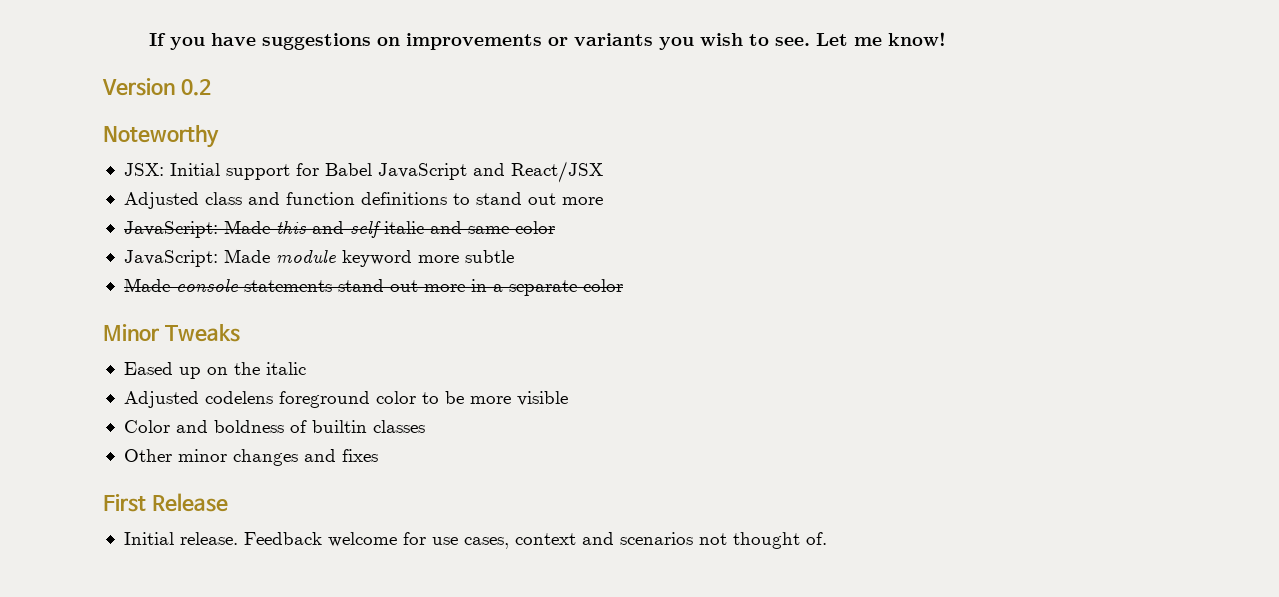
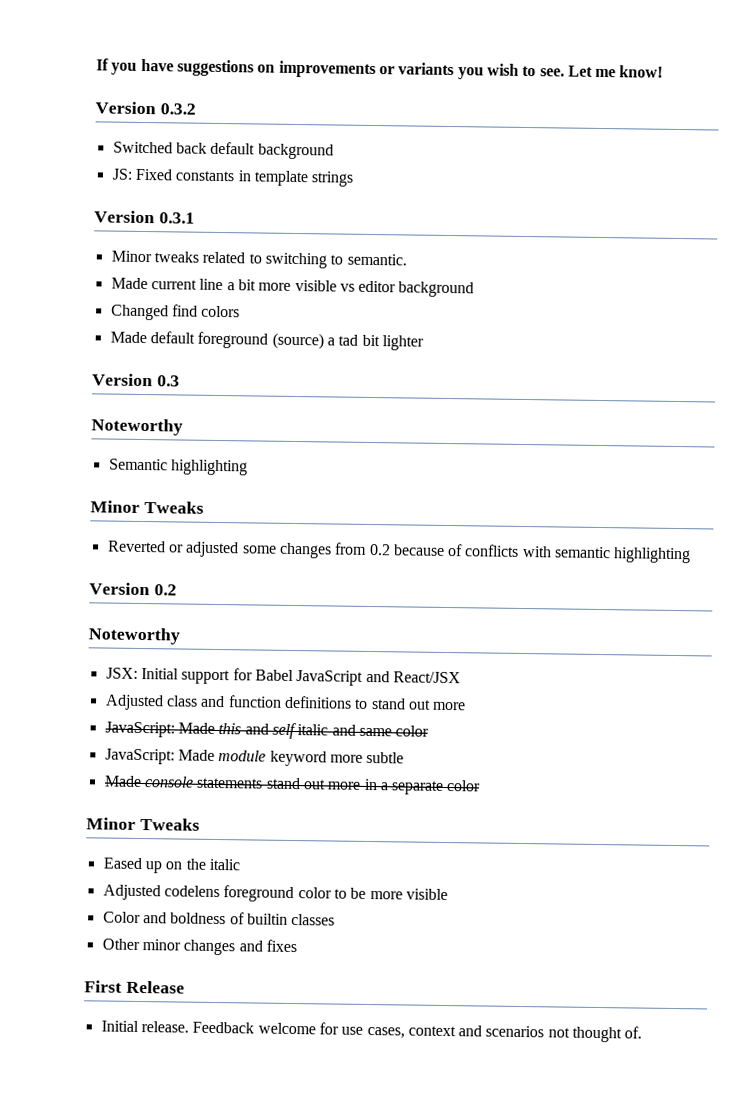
+ Version 0.3.2
+ Switched back default background
+ JS: Fixed constants in template strings
+ Version 0.3.1
+ Minor tweaks related to switching to semantic.
+ Made current line a bit more visible vs editor background
+ Changed find colors
+ Made default foreground (source) a tad bit lighter
+ Version 0.3
+ Noteworthy
+ Semantic highlighting
+ Minor Tweaks
+ Reverted or adjusted some changes from 0.2 because of conflicts with semantic highlighting

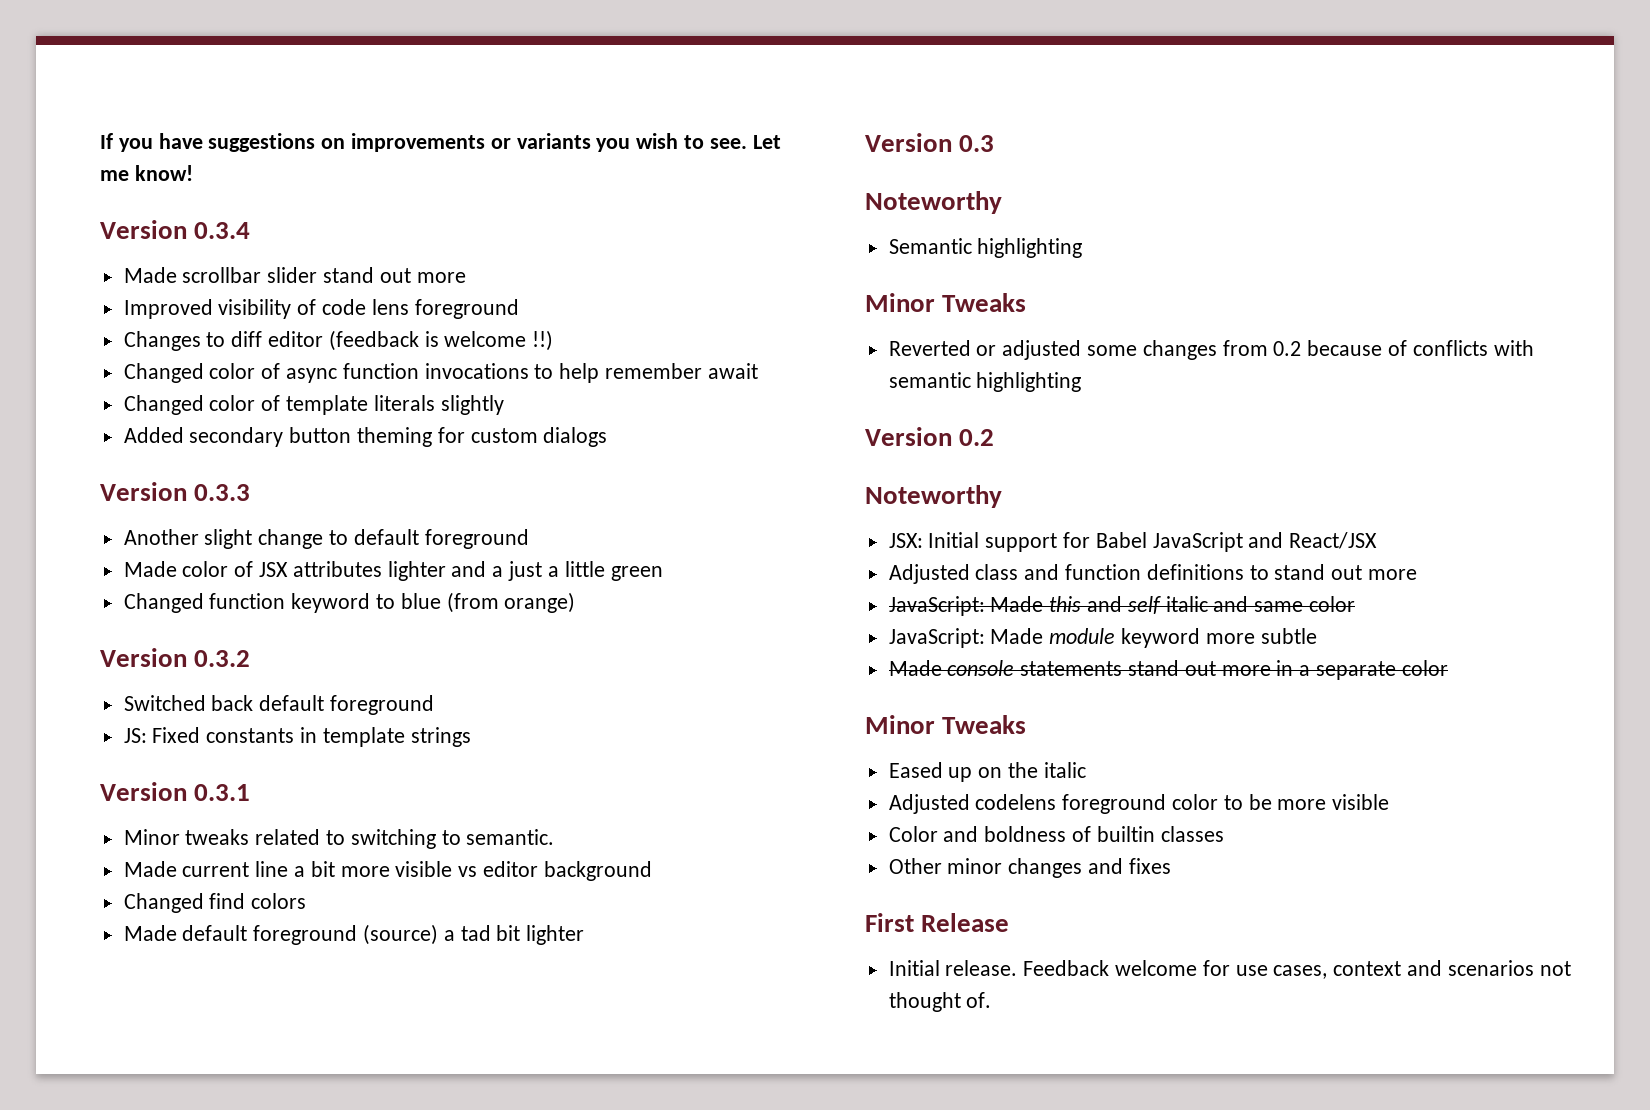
+ Version 0.3.4
+ Made scrollbar slider stand out more
+ Improved visibility of code lens foreground
+ Changes to diff editor (feedback is welcome !!)
+ Changed color of async function invocations to help remember await
+ Changed color of template literals slightly
+ Added secondary button theming for custom dialogs
+ Version 0.3.3
+ Another slight change to default foreground
+ Made color of JSX attributes lighter and a just a little green
+ Changed function keyword to blue (from orange)
- Switched back default background
+ Switched back default foreground

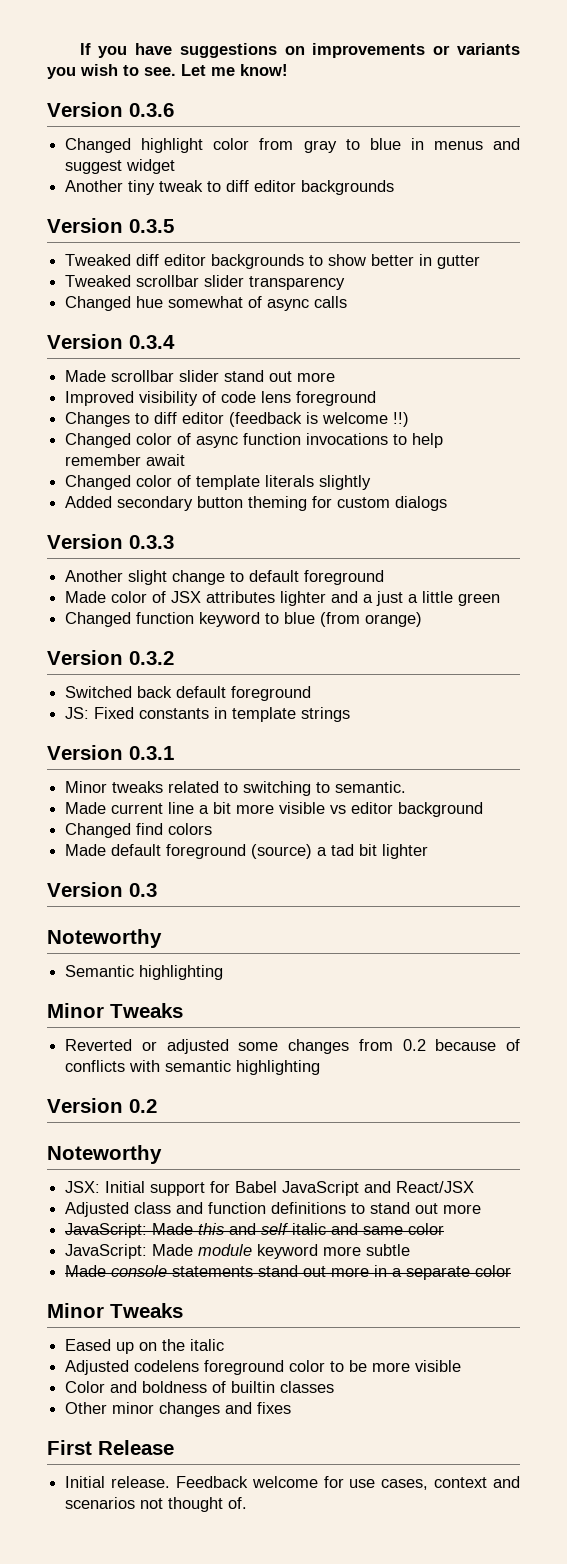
+ Version 0.3.6
+ Changed highlight color from gray to blue in menus and suggest widget
+ Another tiny tweak to diff editor backgrounds
+ Version 0.3.5
+ Tweaked diff editor backgrounds to show better in gutter
+ Tweaked scrollbar slider transparency
+ Changed hue somewhat of async calls

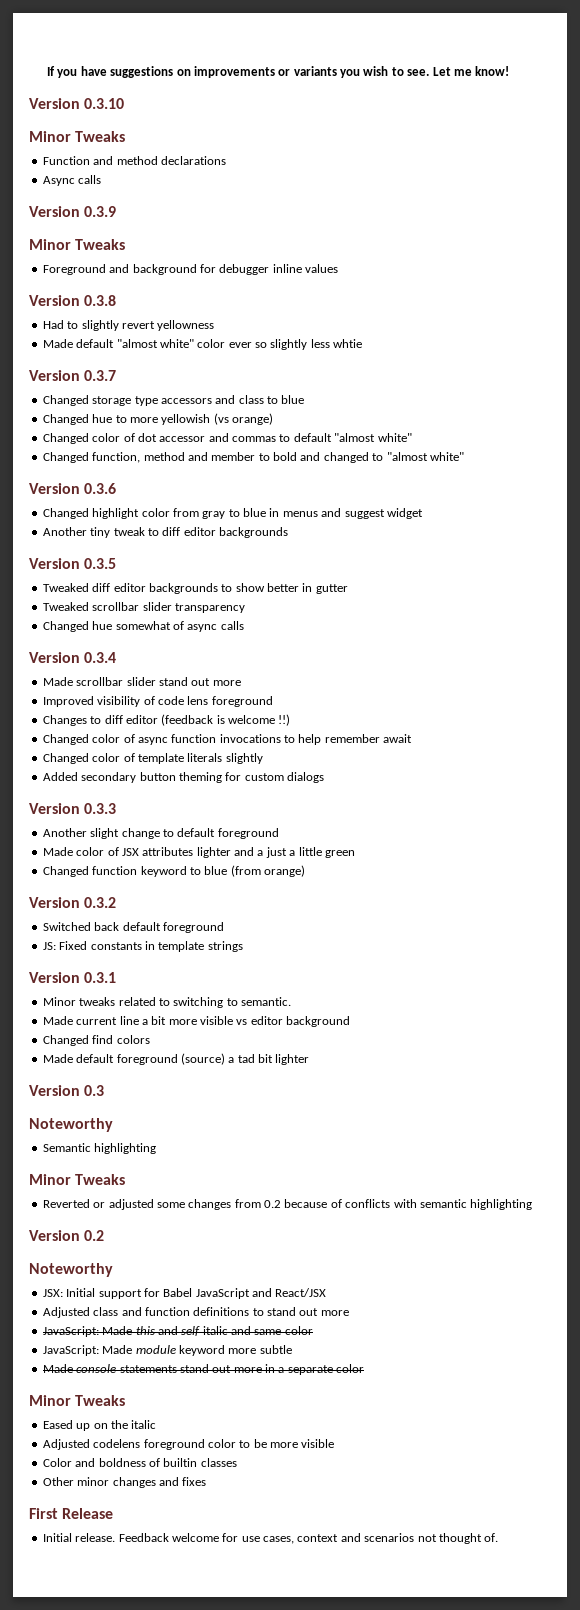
+ Version 0.3.10
+ Minor Tweaks
+ Function and method declarations
+ Async calls
+ Version 0.3.9
+ Minor Tweaks
+ Foreground and background for debugger inline values
+ Version 0.3.8
+ Had to slightly revert yellowness
+ Made default "almost white" color ever so slightly less whtie
+ Version 0.3.7
+ Changed storage type accessors and class to blue
+ Changed hue to more yellowish (vs orange)
+ Changed color of dot accessor and commas to default "almost white"
+ Changed function, method and member to bold and changed to "almost white"

